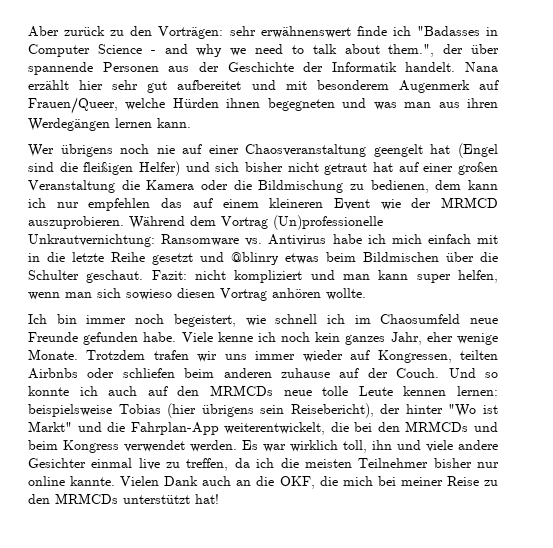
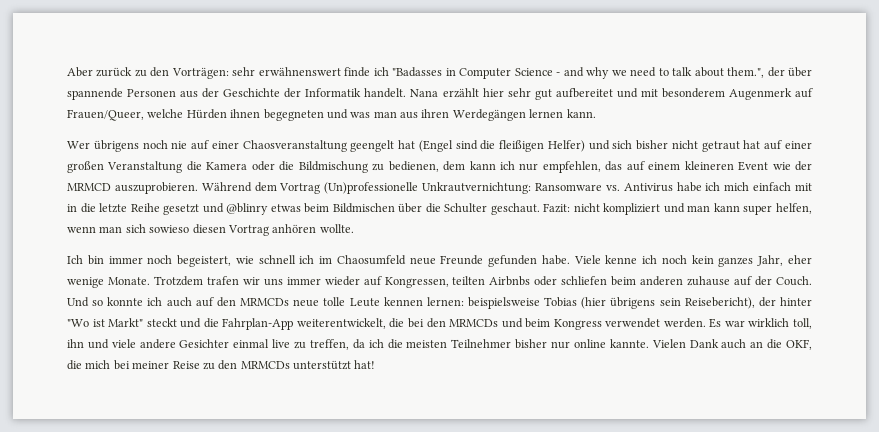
- Wer übrigens noch nie auf einer Chaosveranstaltung geengelt hat (Engel sind die fleißigen Helfer) und sich bisher nicht getraut hat auf einer großen Veranstaltung die Kamera oder die Bildmischung zu bedienen, dem kann ich nur empfehlen das auf einem kleineren Event wie der MRMCD auszuprobieren.
+ Wer übrigens noch nie auf einer Chaosveranstaltung geengelt hat (Engel sind die fleißigen Helfer) und sich bisher nicht getraut hat auf einer großen Veranstaltung die Kamera oder die Bildmischung zu bedienen, dem kann ich nur empfehlen, das auf einem kleineren Event wie der MRMCD auszuprobieren.
- Und so konnte ich auch auf den MRMCDs neue tolle Leute kennen lernen: beispielsweise Tobias (hier übrigens sein Reisebericht), der hinter "Wo ist Markt" und die Fahrplan-App weiterentwickelt, die bei den MRMCDs und beim Kongress verwendet werden.
+ Und so konnte ich auch auf den MRMCDs neue tolle Leute kennen lernen: beispielsweise Tobias (hier übrigens sein Reisebericht), der hinter "Wo ist Markt" steckt und die Fahrplan-App weiterentwickelt, die bei den MRMCDs und beim Kongress verwendet werden.

